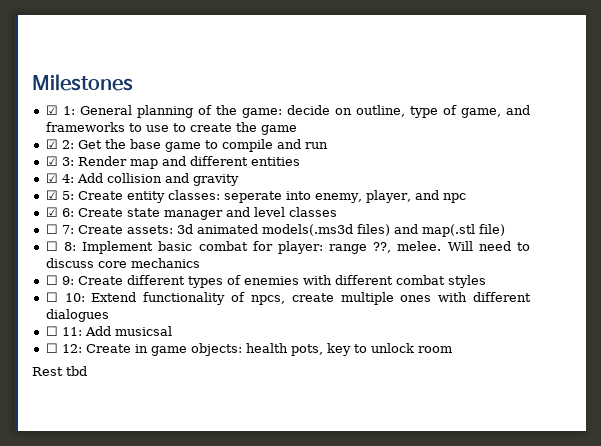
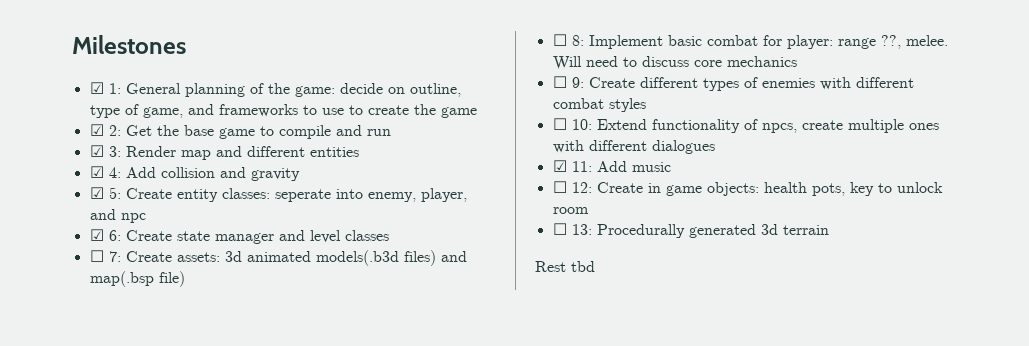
- ☐ 7: Create assets: 3d animated models(.ms3d files) and map(.stl file)
+ ☐ 7: Create assets: 3d animated models(.b3d files) and map(.bsp file)
- ☐ 11: Add musicsal
+ ☑ 11: Add music
+ ☐ 13: Procedurally generated 3d terrain

